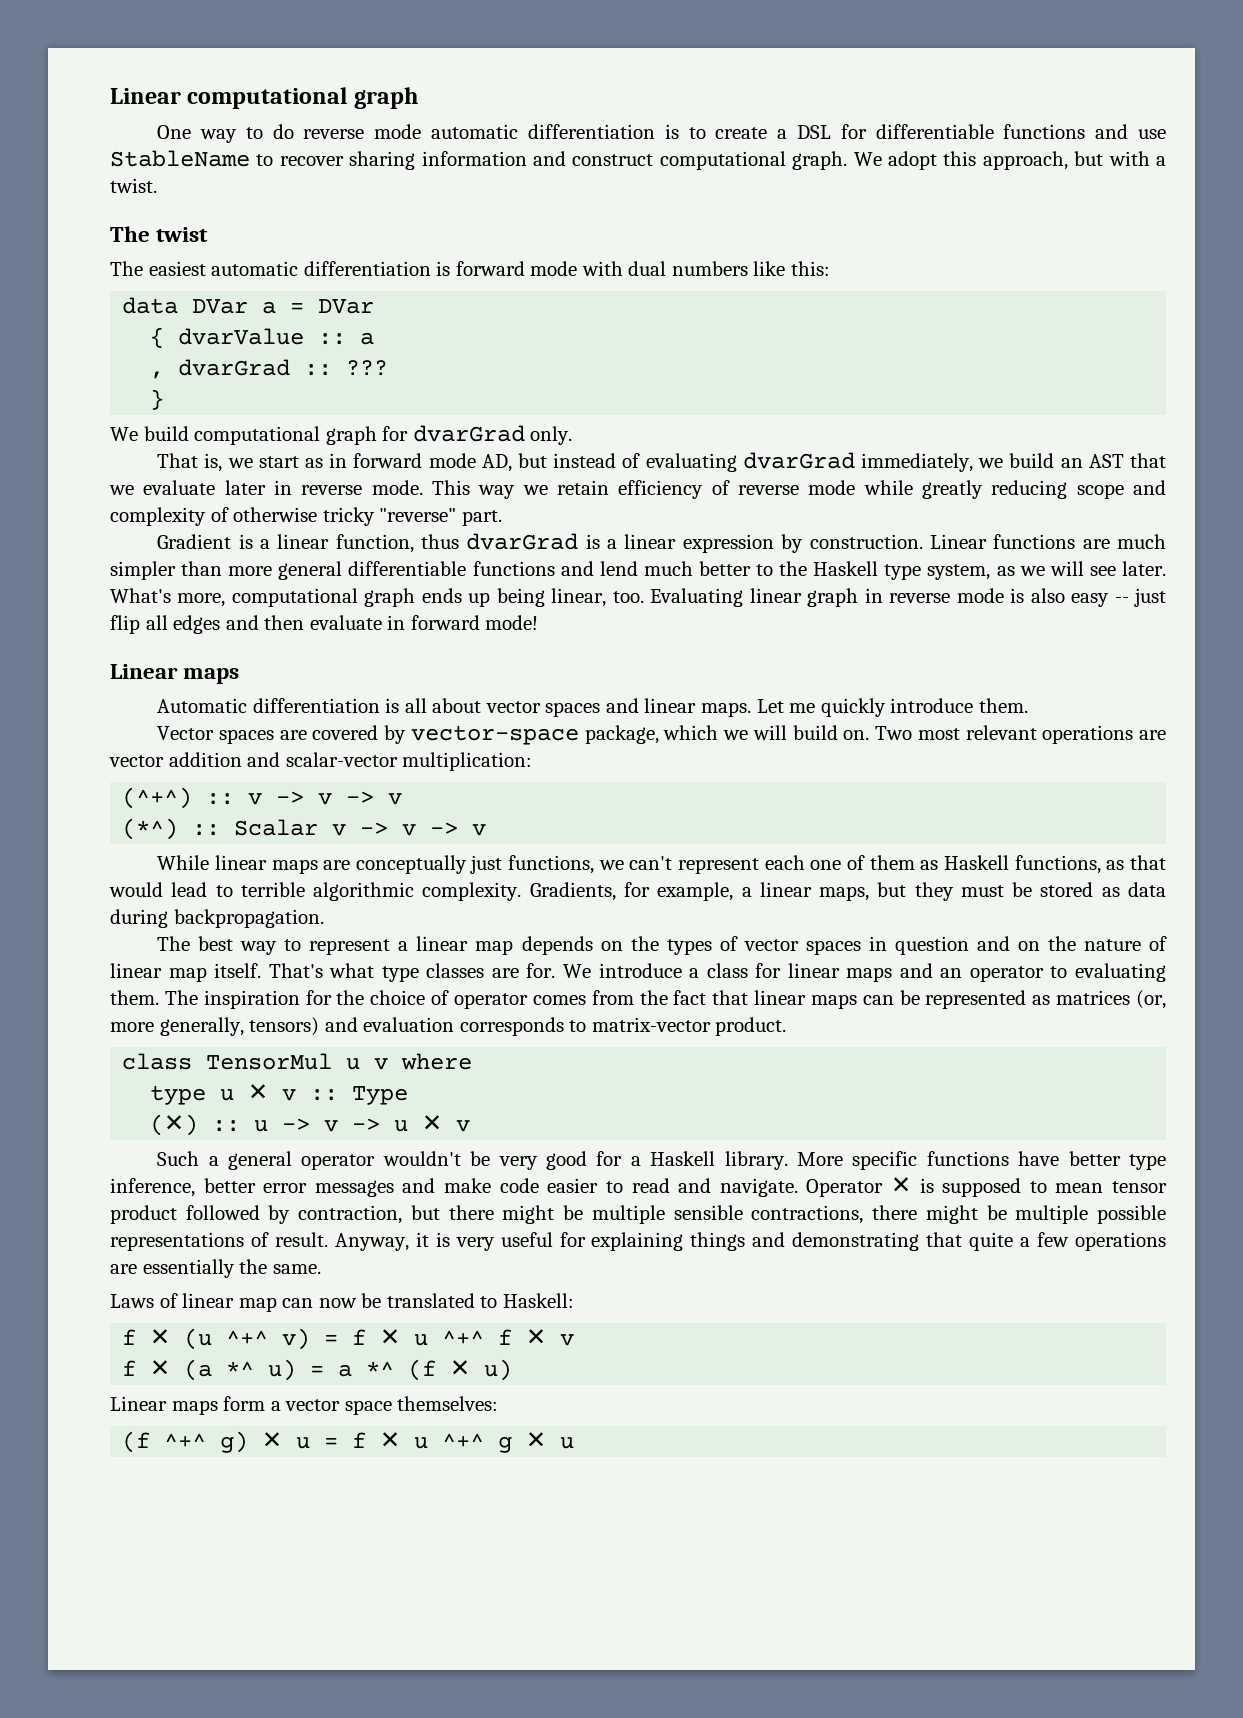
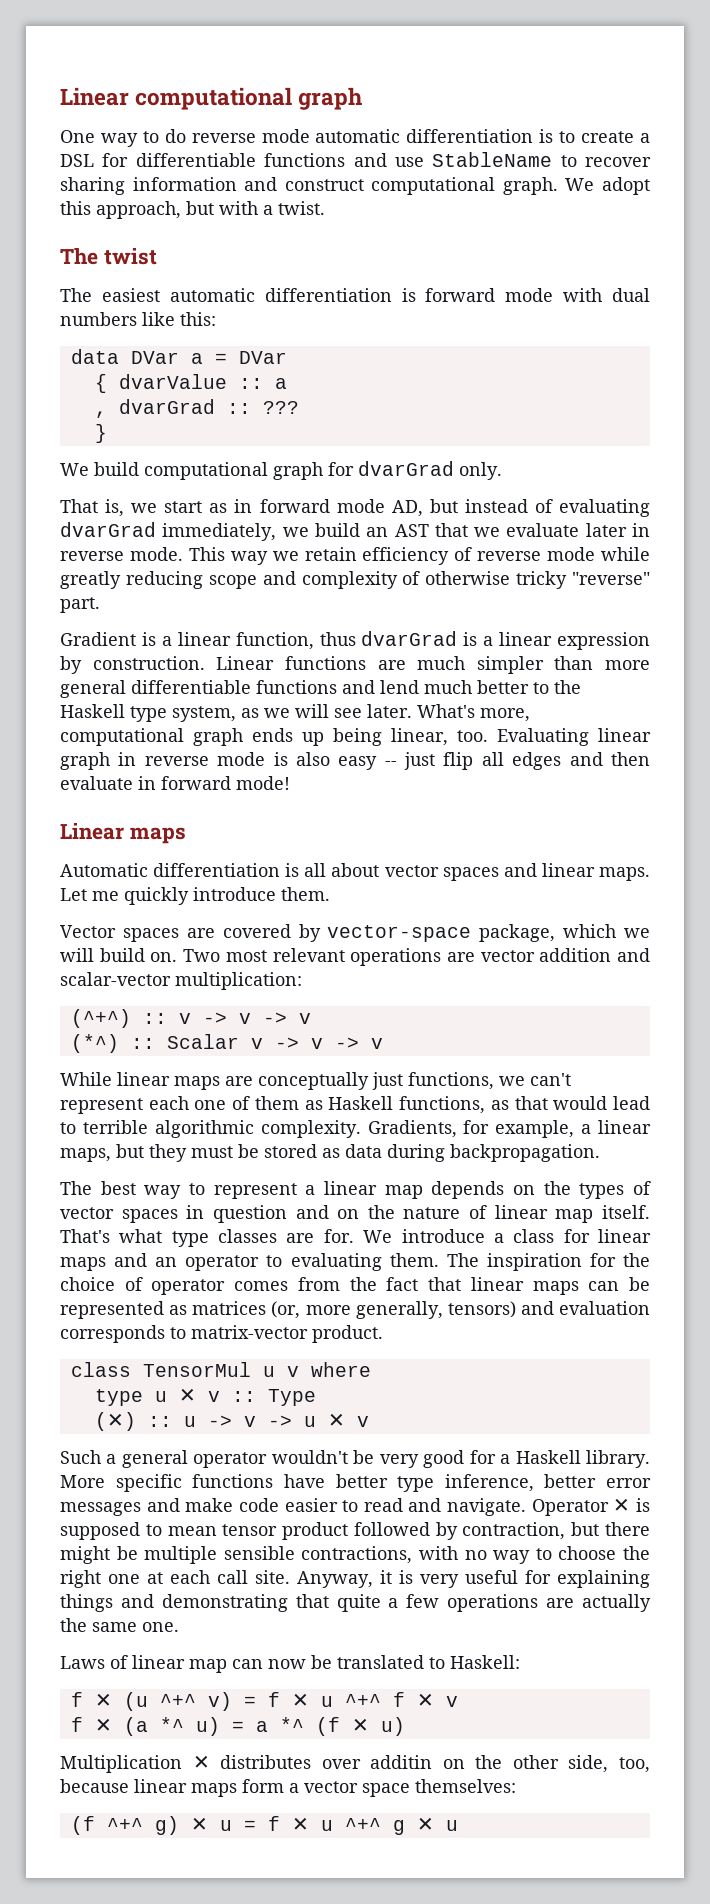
- Operator ✕ is supposed to mean tensor product followed by contraction, but there might be multiple sensible contractions, there might be multiple possible representations of result.
+ Operator ✕ is supposed to mean tensor product followed by contraction, but there might be multiple sensible contractions, with no way to choose the right one at each call site.
- Anyway, it is very useful for explaining things and demonstrating that quite a few operations are essentially the same.
+ Anyway, it is very useful for explaining things and demonstrating that quite a few operations are actually the same one.
- Linear maps form a vector space themselves:
+ Multiplication ✕ distributes over additin on the other side, too, because linear maps form a vector space themselves:

